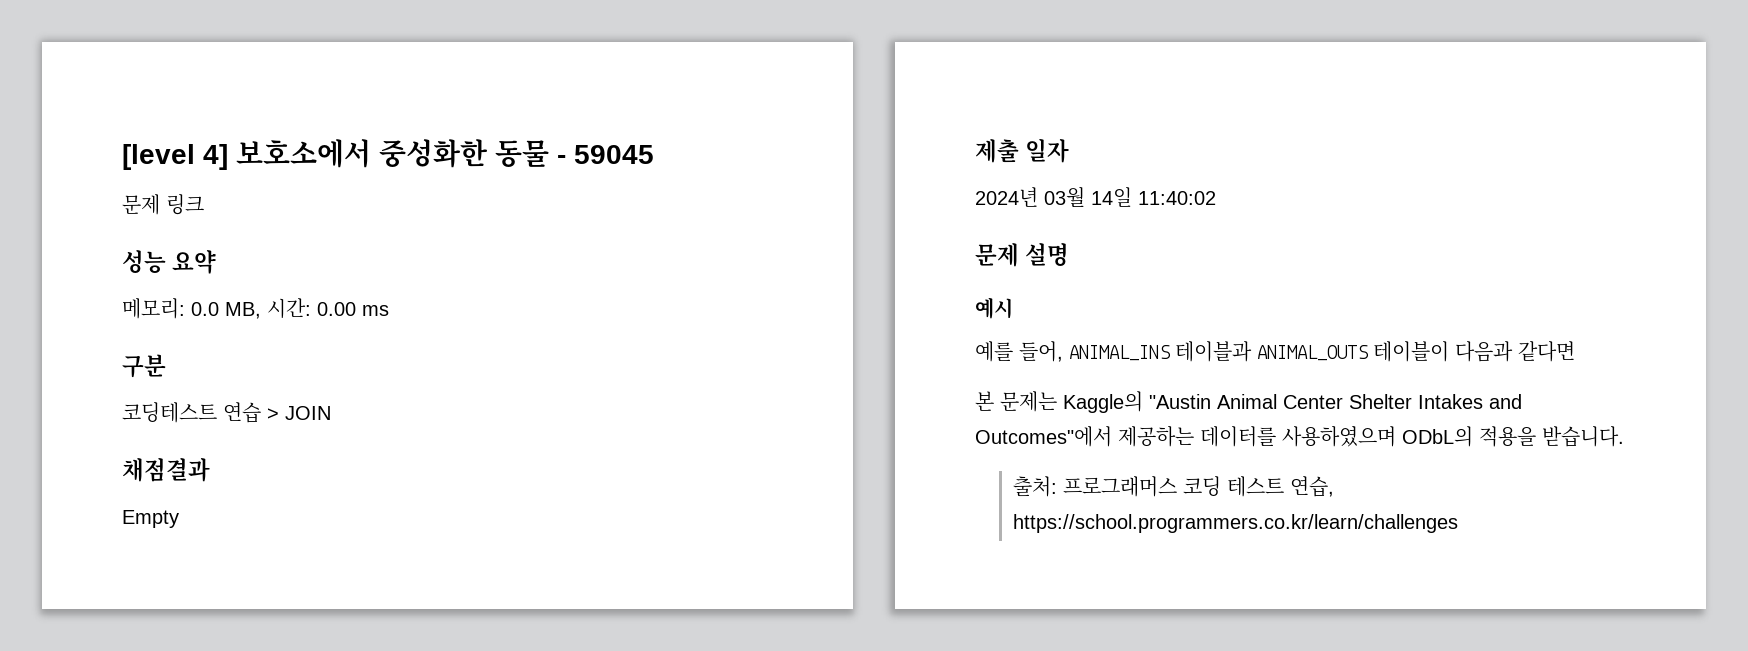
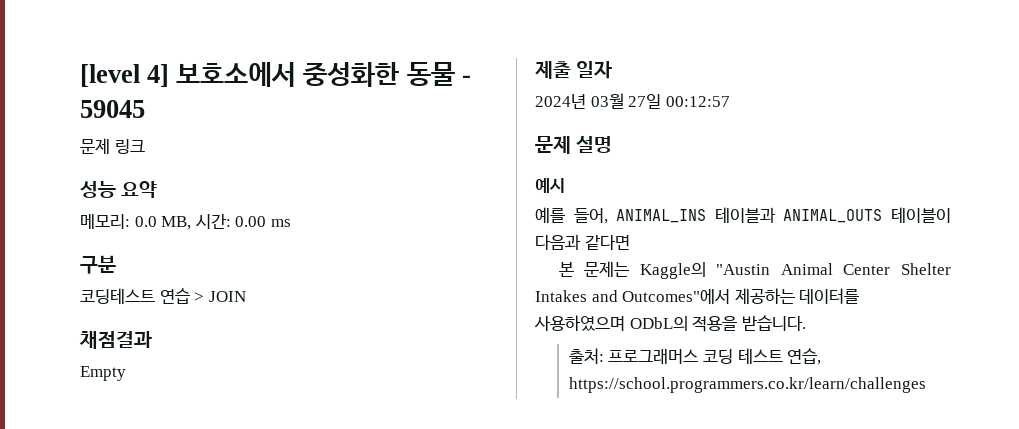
- 2024년 03월 14일 11:40:02
+ 2024년 03월 27일 00:12:57

